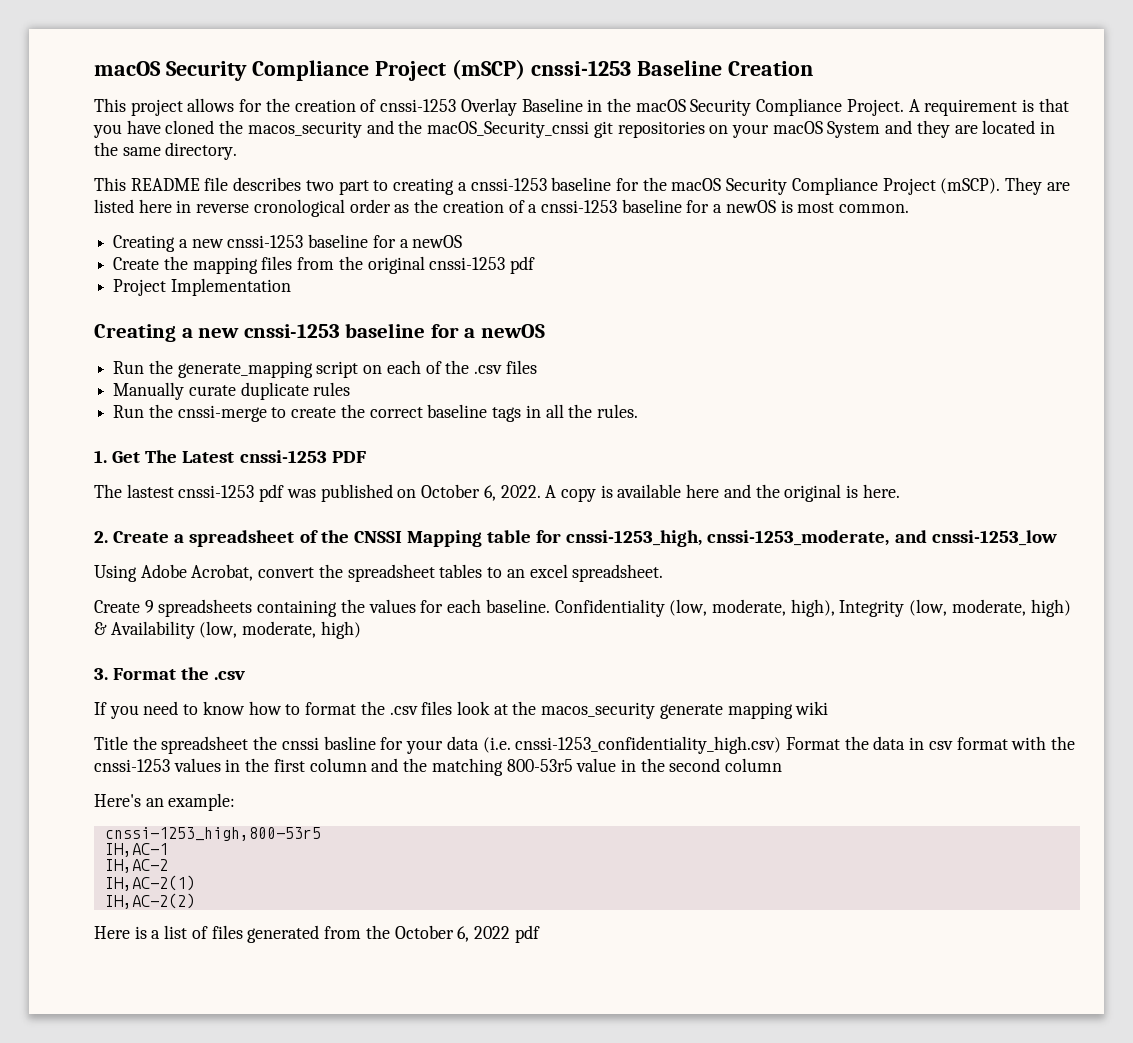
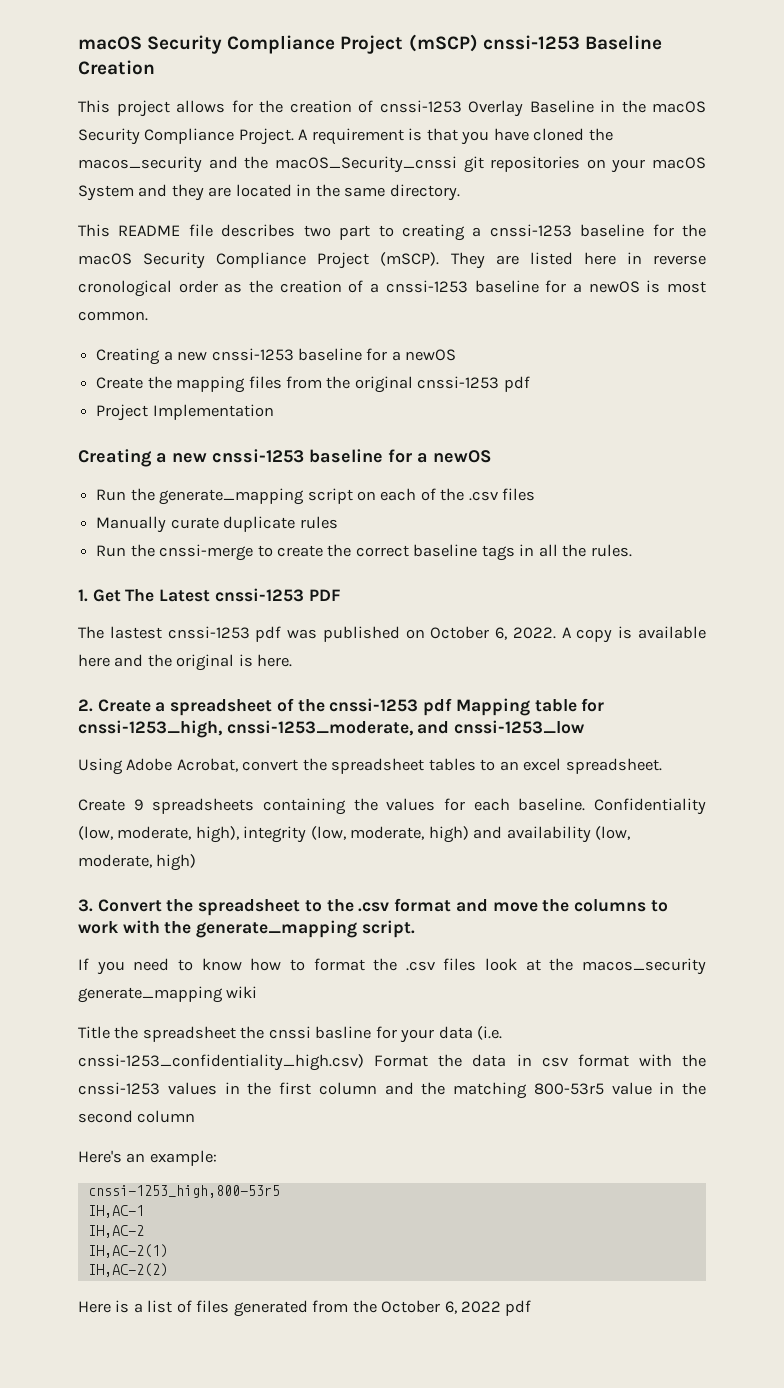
- 2. Create a spreadsheet of the CNSSI Mapping table for cnssi-1253_high, cnssi-1253_moderate, and cnssi-1253_low
+ 2. Create a spreadsheet of the cnssi-1253 pdf Mapping table for cnssi-1253_high, cnssi-1253_moderate, and cnssi-1253_low
- Confidentiality (low, moderate, high), Integrity (low, moderate, high) & Availability (low, moderate, high)
+ Confidentiality (low, moderate, high), integrity (low, moderate, high) and availability (low, moderate, high)
- 3. Format the .csv
+ 3. Convert the spreadsheet to the .csv format and move the columns to work with the generate_mapping script.
- If you need to know how to format the .csv files look at the macos_security generate mapping wiki
+ If you need to know how to format the .csv files look at the macos_security generate_mapping wiki

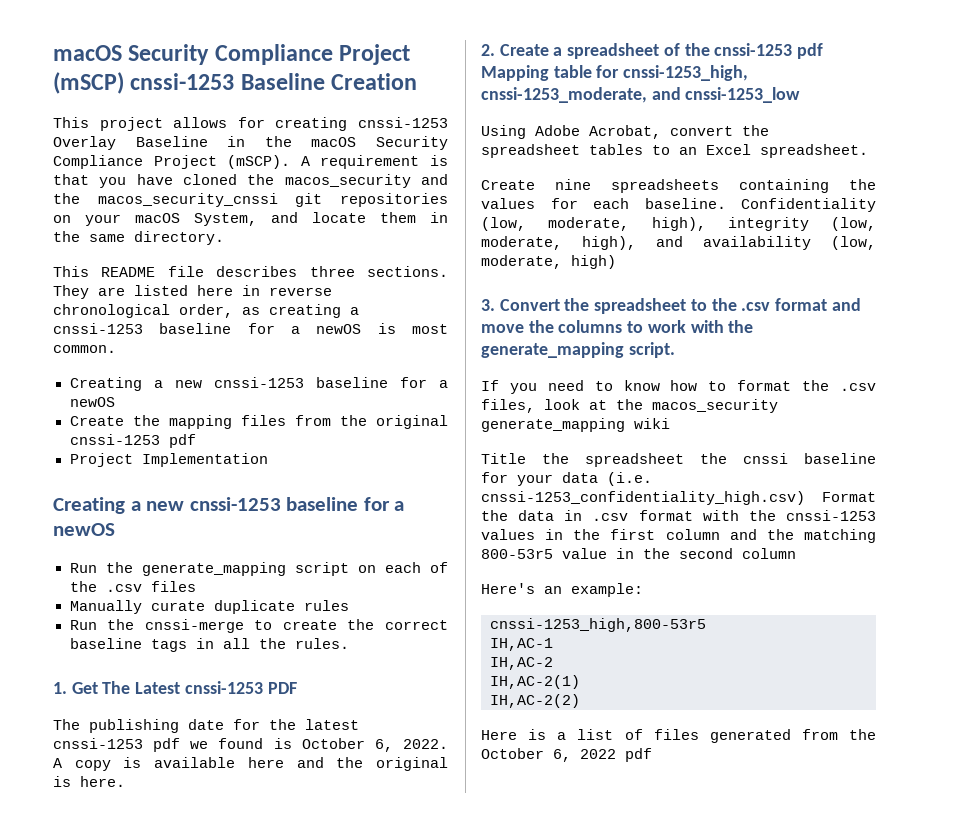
- This project allows for the creation of cnssi-1253 Overlay Baseline in the macOS Security Compliance Project.
+ This project allows for creating cnssi-1253 Overlay Baseline in the macOS Security Compliance Project (mSCP).
- A requirement is that you have cloned the macos_security and the macOS_Security_cnssi git repositories on your macOS System and they are located in the same directory.
+ A requirement is that you have cloned the macos_security and the macos_security_cnssi git repositories on your macOS System, and locate them in the same directory.
- This README file describes two part to creating a cnssi-1253 baseline for the macOS Security Compliance Project (mSCP).
+ This README file describes three sections.
- They are listed here in reverse cronological order as the creation of a cnssi-1253 baseline for a newOS is most common.
+ They are listed here in reverse chronological order, as creating a cnssi-1253 baseline for a newOS is most common.
- The lastest cnssi-1253 pdf was published on October 6, 2022.
+ The publishing date for the latest cnssi-1253 pdf we found is October 6, 2022.
- Using Adobe Acrobat, convert the spreadsheet tables to an excel spreadsheet.
+ Using Adobe Acrobat, convert the spreadsheet tables to an Excel spreadsheet.
- Create 9 spreadsheets containing the values for each baseline.
+ Create nine spreadsheets containing the values for each baseline.
- Confidentiality (low, moderate, high), integrity (low, moderate, high) and availability (low, moderate, high)
+ Confidentiality (low, moderate, high), integrity (low, moderate, high), and availability (low, moderate, high)
- If you need to know how to format the .csv files look at the macos_security generate_mapping wiki
+ If you need to know how to format the .csv files, look at the macos_security generate_mapping wiki
- Title the spreadsheet the cnssi basline for your data (i.e. cnssi-1253_confidentiality_high.csv) Format the data in csv format with the cnssi-1253 values in the first column and the matching 800-53r5 value in the second column
+ Title the spreadsheet the cnssi baseline for your data (i.e. cnssi-1253_confidentiality_high.csv) Format the data in .csv format with the cnssi-1253 values in the first column and the matching 800-53r5 value in the second column

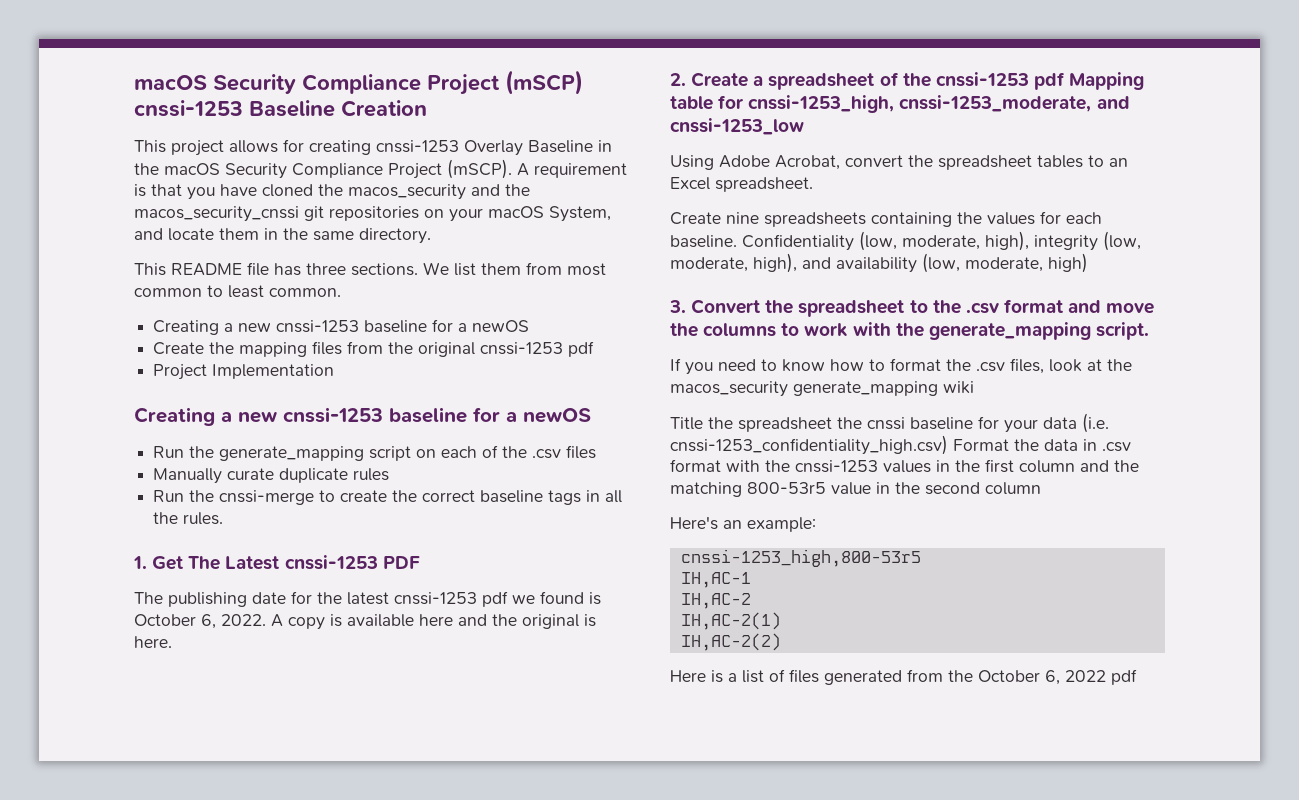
- This README file describes three sections.
+ This README file has three sections.
- They are listed here in reverse chronological order, as creating a cnssi-1253 baseline for a newOS is most common.
+ We list them from most common to least common.

